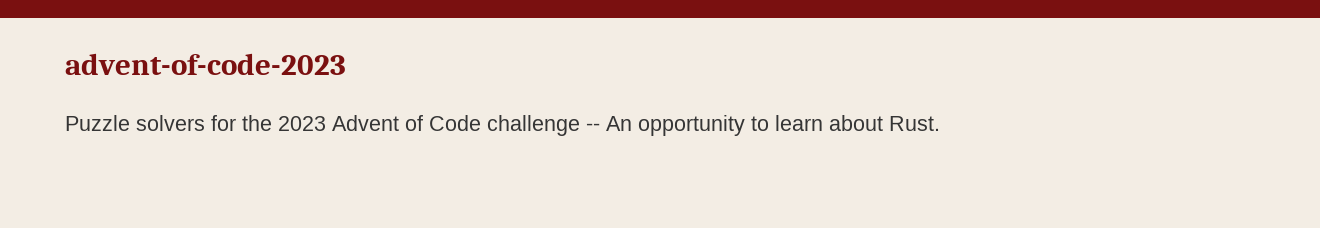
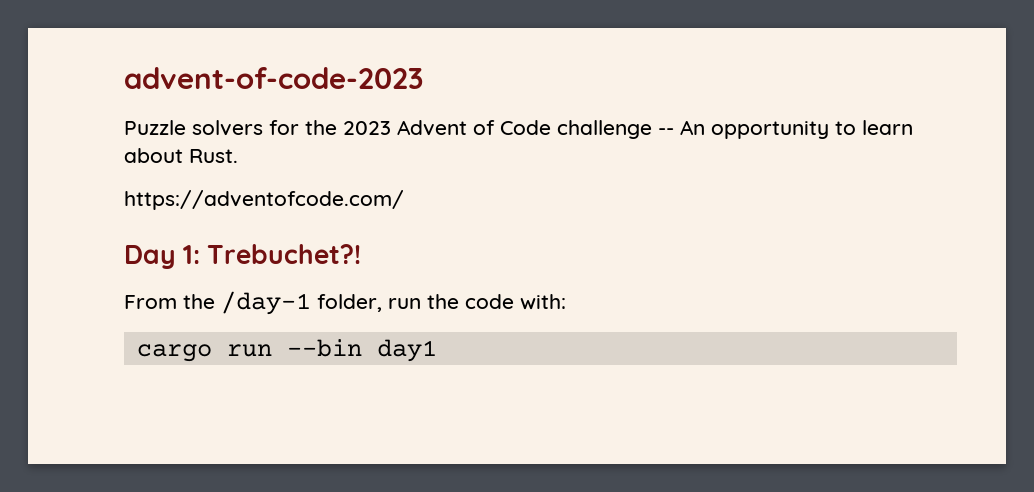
+ https://adventofcode.com/
+ Day 1: Trebuchet?!
+ From the /day-1 folder, run the code with:
+ cargo run --bin day1

